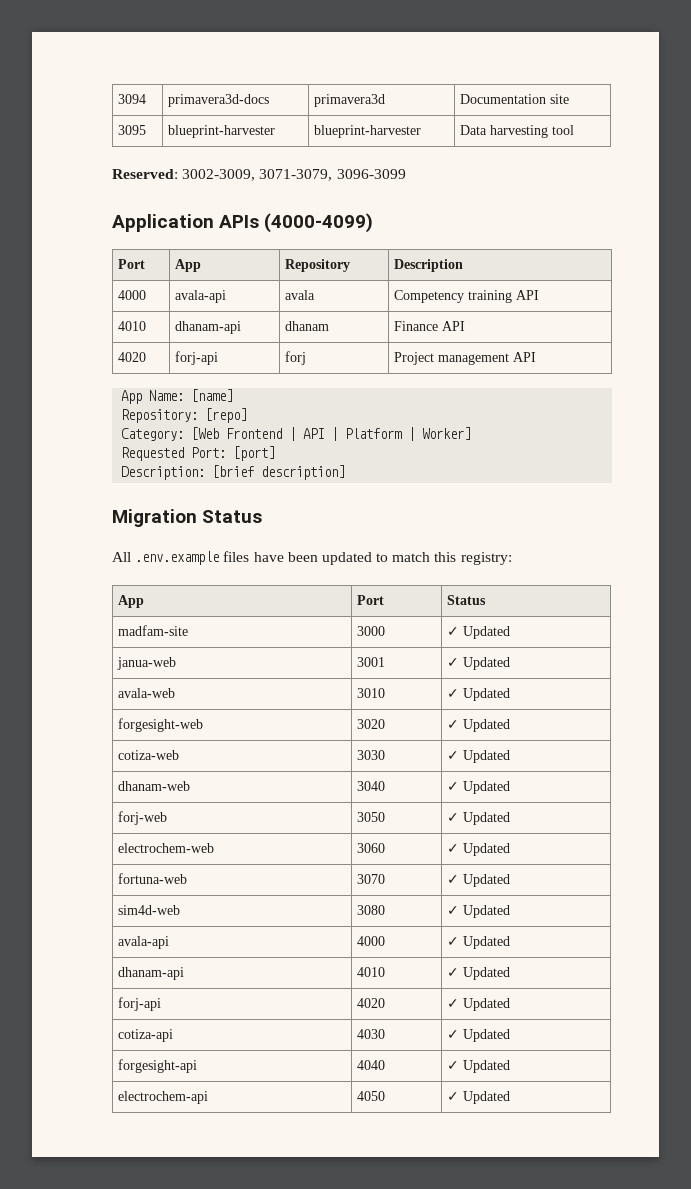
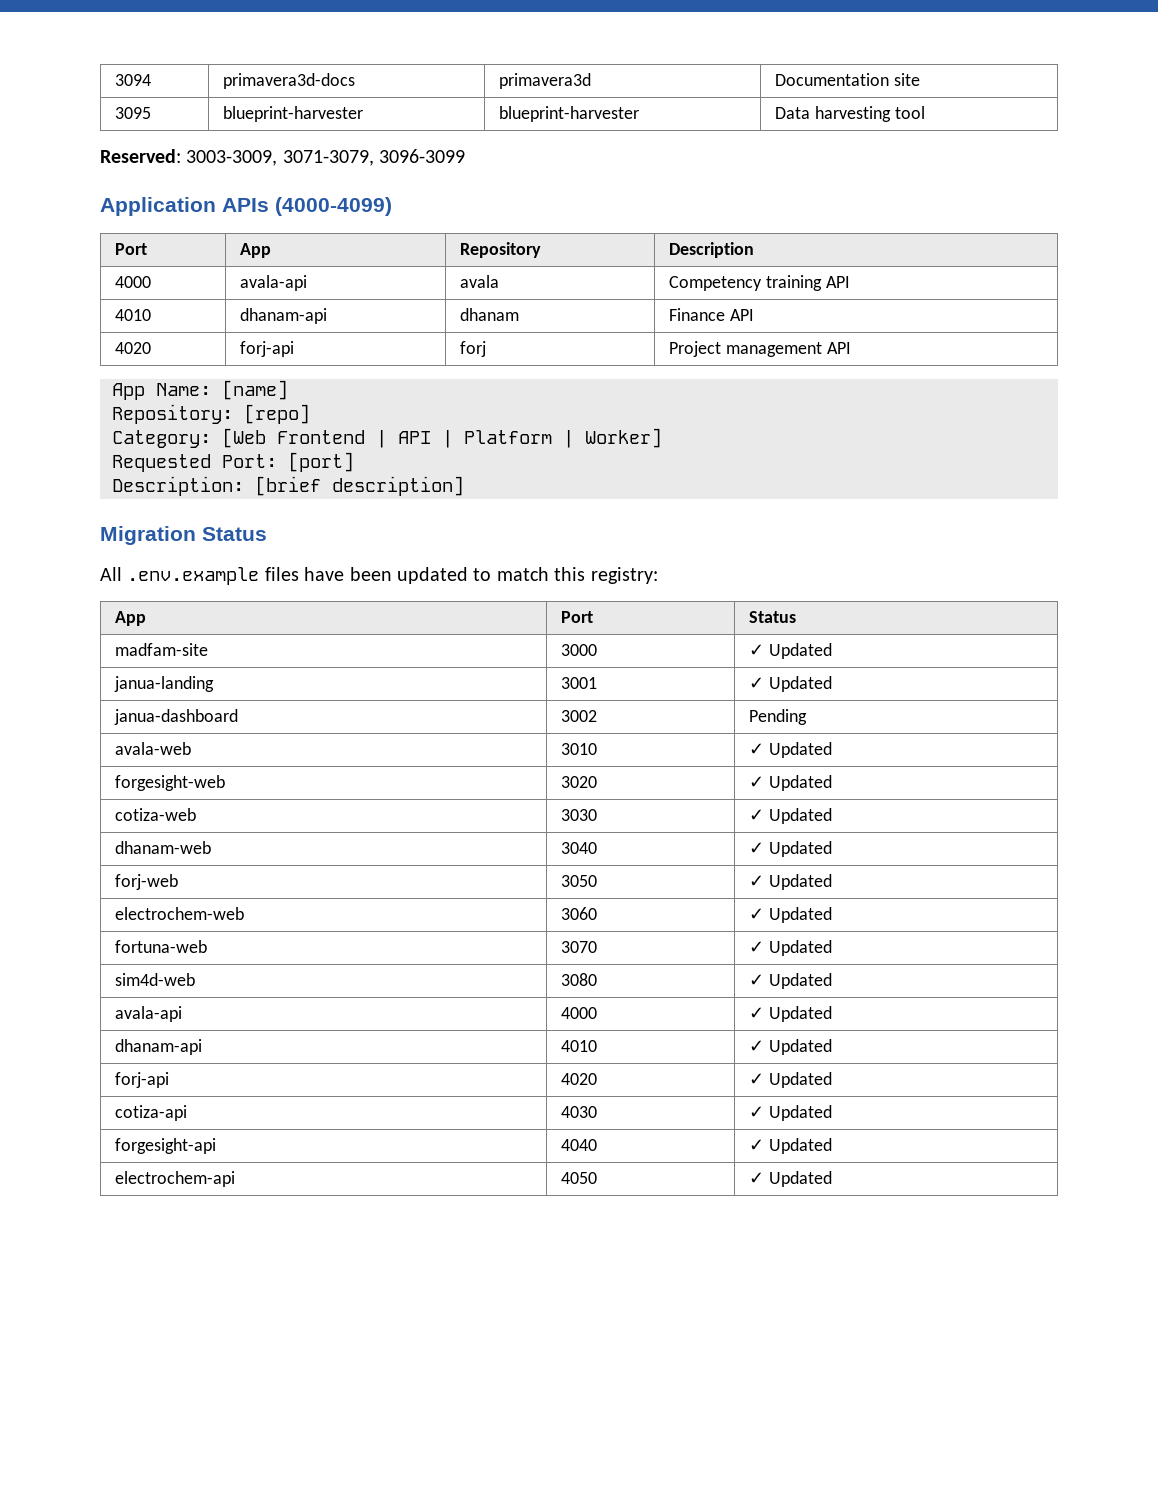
- Reserved: 3002-3009, 3071-3079, 3096-3099
+ Reserved: 3003-3009, 3071-3079, 3096-3099
- janua-web | 3001 | ✓ Updated
+ janua-landing | 3001 | ✓ Updated
+ janua-dashboard | 3002 | Pending

